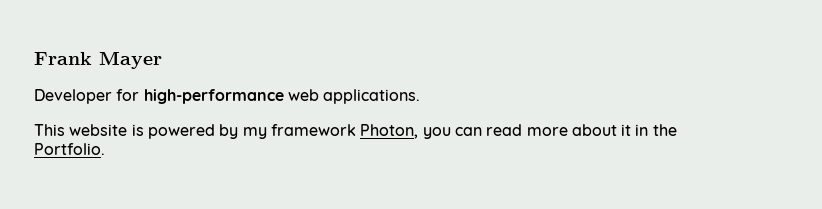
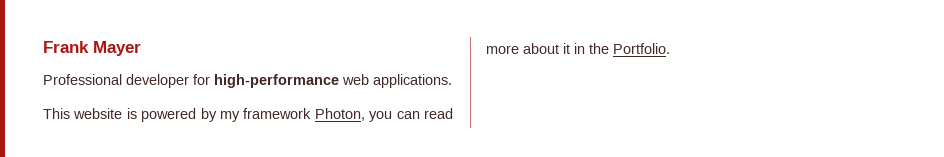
- Developer for high-performance web applications.
+ Professional developer for high-performance web applications.

